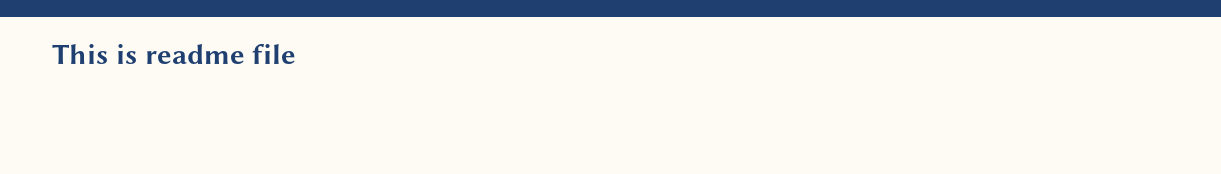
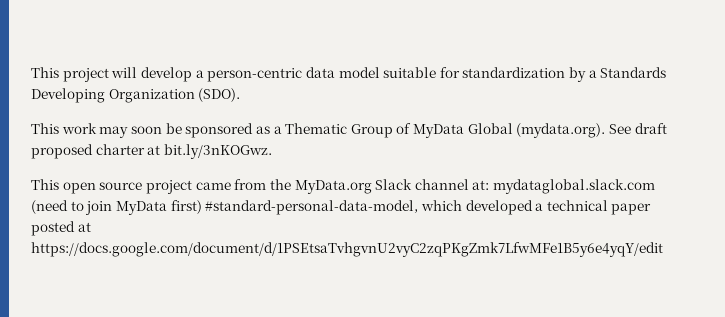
- This is readme file
+ This project will develop a person-centric data model suitable for standardization by a Standards Developing Organization (SDO).
+ This work may soon be sponsored as a Thematic Group of MyData Global (mydata.org). See draft proposed charter at bit.ly/3nKOGwz.
+ This open source project came from the MyData.org Slack channel at: mydataglobal.slack.com (need to join MyData first) #standard-personal-data-model, which developed a technical paper posted at https://docs.google.com/document/d/1PSEtsaTvhgvnU2vyC2zqPKgZmk7LfwMFe1B5y6e4yqY/edit

